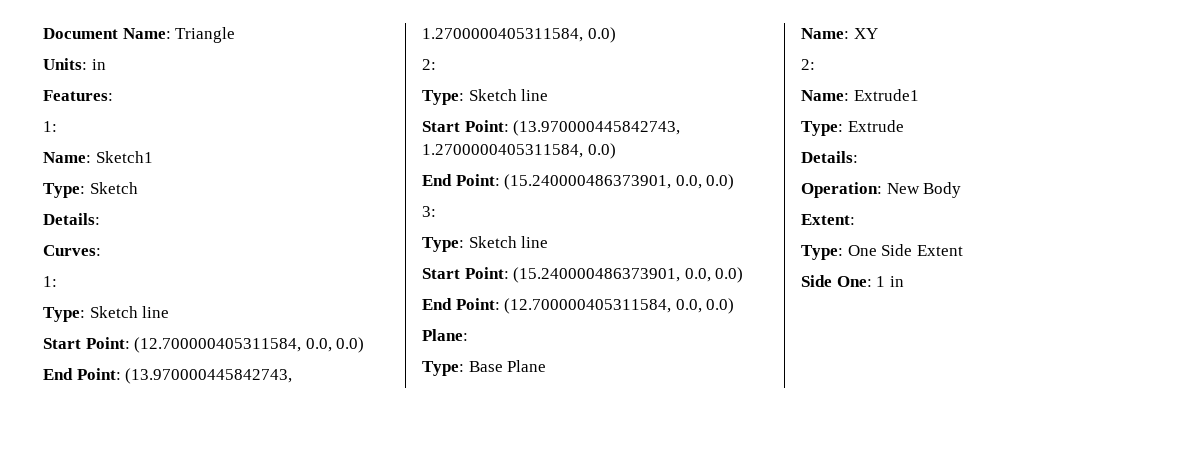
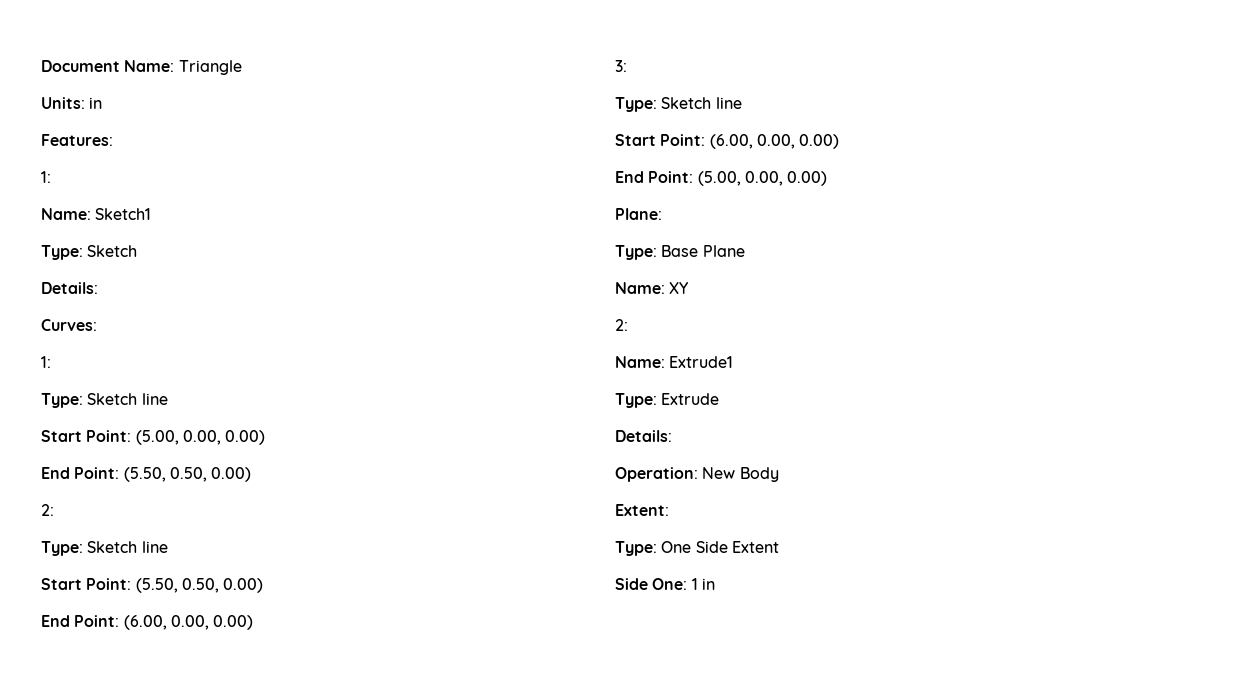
- Start Point: (12.700000405311584, 0.0, 0.0)
- End Point: (13.970000445842743, 1.2700000405311584, 0.0)
+ Start Point: (5.00, 0.00, 0.00)
+ End Point: (5.50, 0.50, 0.00)
- Start Point: (13.970000445842743, 1.2700000405311584, 0.0)
- End Point: (15.240000486373901, 0.0, 0.0)
+ Start Point: (5.50, 0.50, 0.00)
+ End Point: (6.00, 0.00, 0.00)
- Start Point: (15.240000486373901, 0.0, 0.0)
- End Point: (12.700000405311584, 0.0, 0.0)
+ Start Point: (6.00, 0.00, 0.00)
+ End Point: (5.00, 0.00, 0.00)

